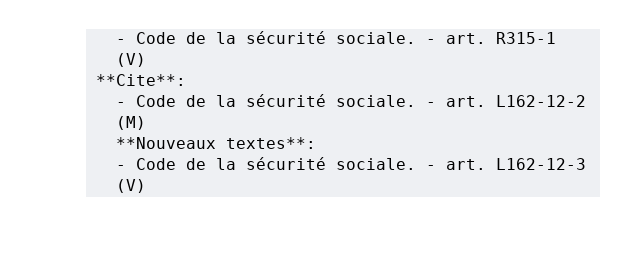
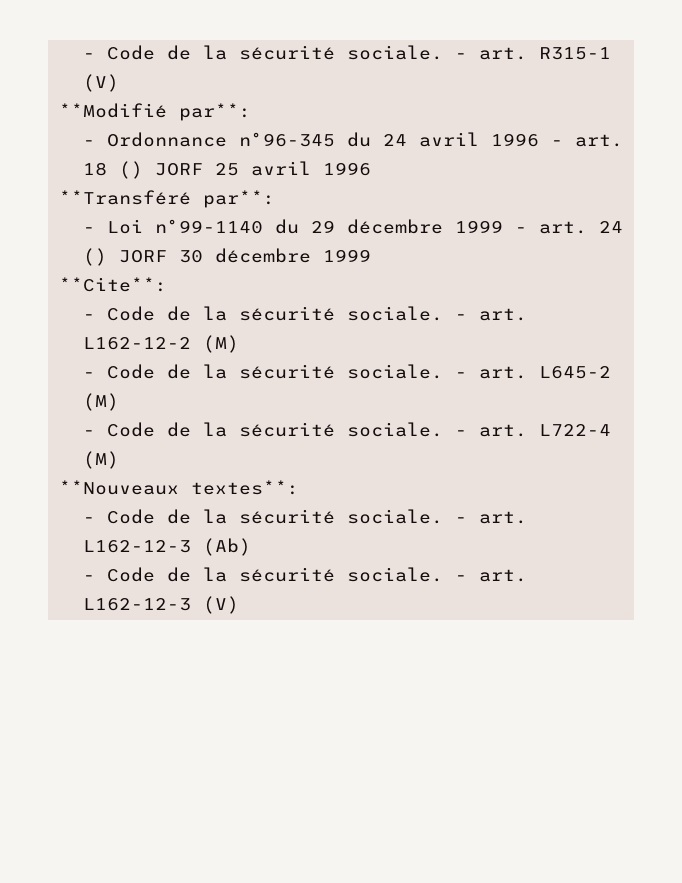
+ **Modifié par**:
+ - Ordonnance n°96-345 du 24 avril 1996 - art. 18 () JORF 25 avril 1996
+ **Transféré par**:
+ - Loi n°99-1140 du 29 décembre 1999 - art. 24 () JORF 30 décembre 1999
+ - Code de la sécurité sociale. - art. L645-2 (M)
+ - Code de la sécurité sociale. - art. L722-4 (M)
  **Nouveaux textes**:
+ - Code de la sécurité sociale. - art. L162-12-3 (Ab)

